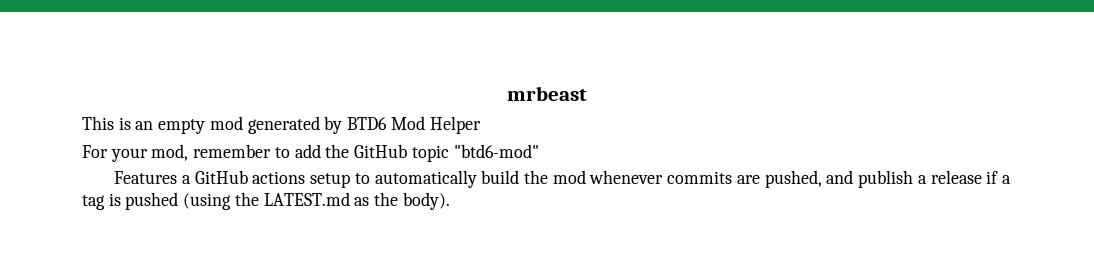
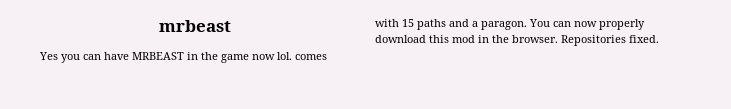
- This is an empty mod generated by BTD6 Mod Helper
- For your mod, remember to add the GitHub topic "btd6-mod"
- Features a GitHub actions setup to automatically build the mod whenever commits are pushed, and publish a release if a tag is pushed (using the LATEST.md as the body).
+ Yes you can have MRBEAST in the game now lol. comes with 15 paths and a paragon. You can now properly download this mod in the browser. Repositories fixed.

